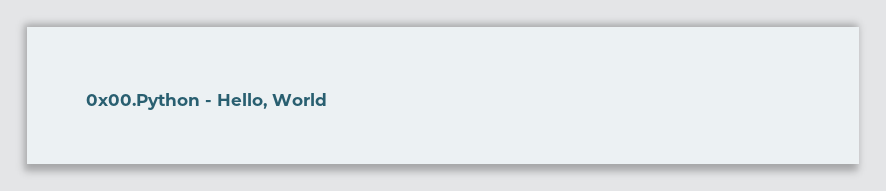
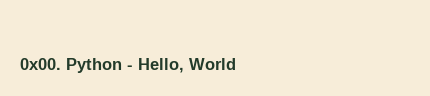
- 0x00.Python - Hello, World
+ 0x00. Python - Hello, World

